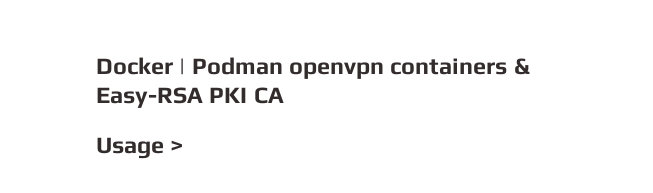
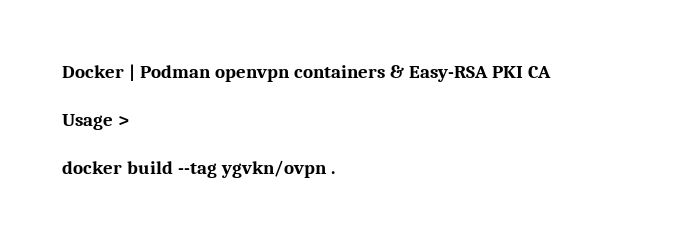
+ docker build --tag ygvkn/ovpn .

